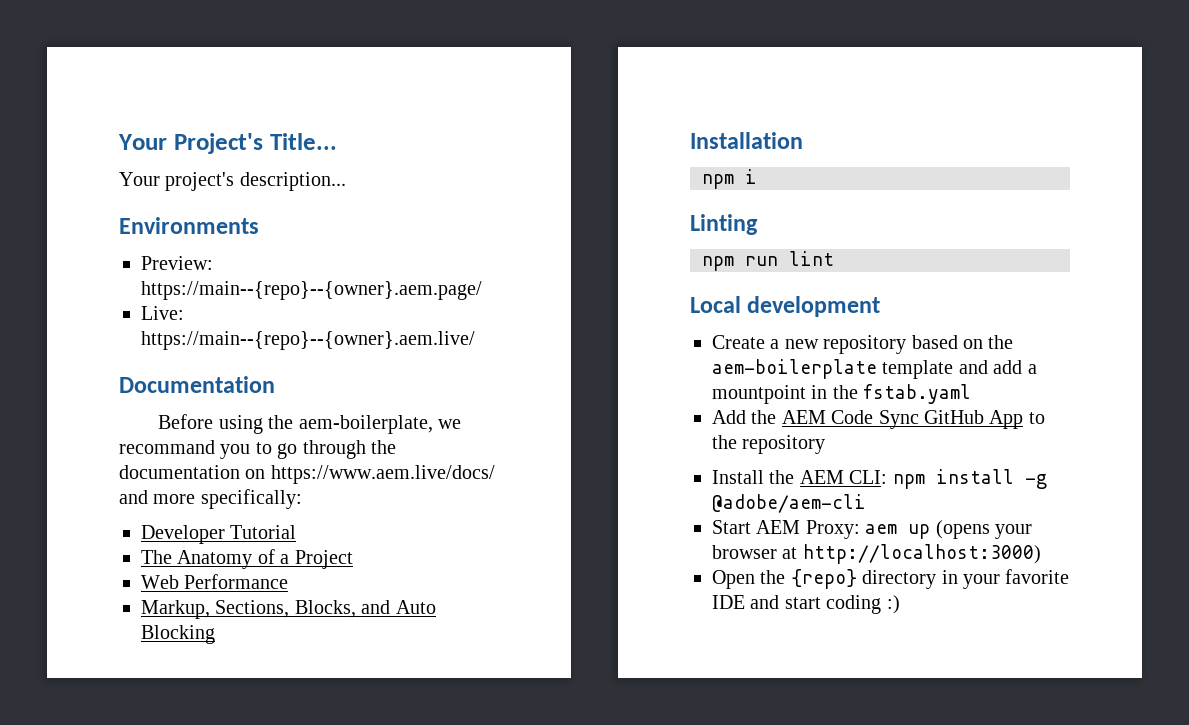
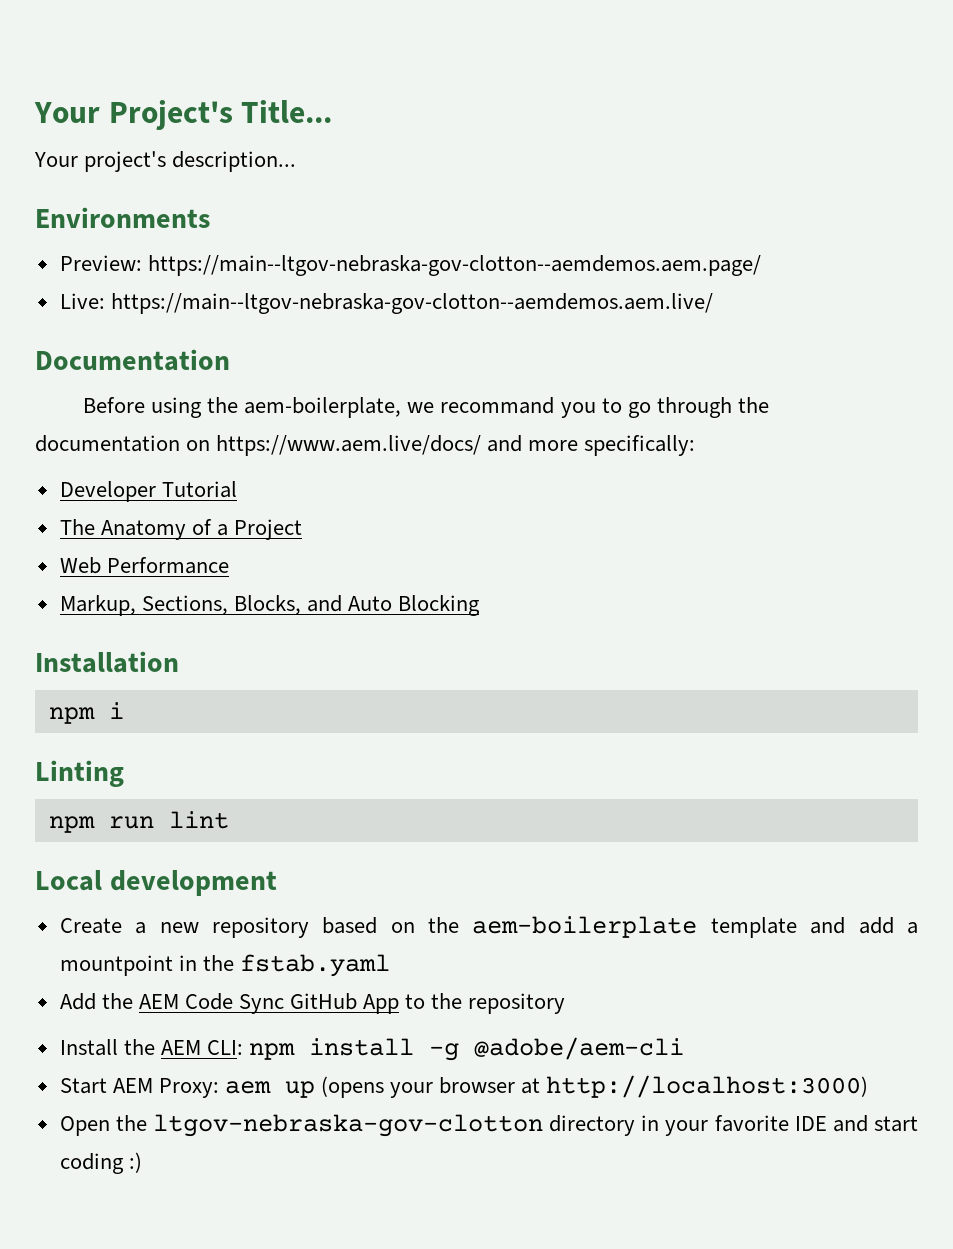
- Preview: https://main--{repo}--{owner}.aem.page/
+ Preview: https://main--ltgov-nebraska-gov-clotton--aemdemos.aem.page/
- Live: https://main--{repo}--{owner}.aem.live/
+ Live: https://main--ltgov-nebraska-gov-clotton--aemdemos.aem.live/
- Open the {repo} directory in your favorite IDE and start coding :)
+ Open the ltgov-nebraska-gov-clotton directory in your favorite IDE and start coding :)

